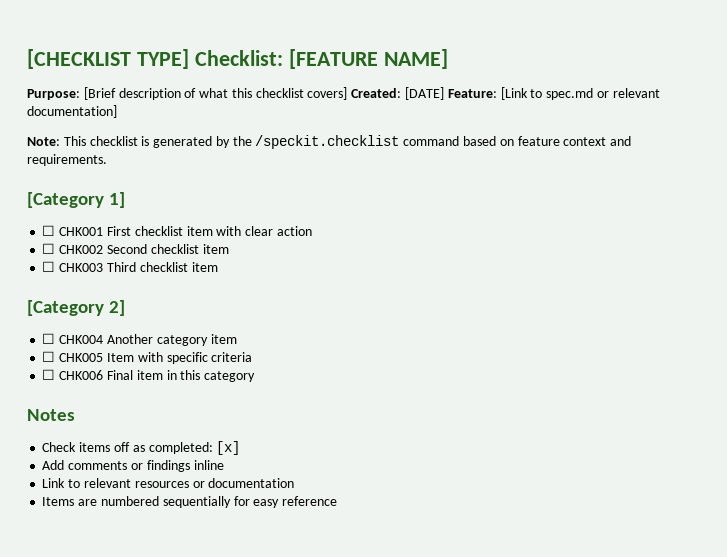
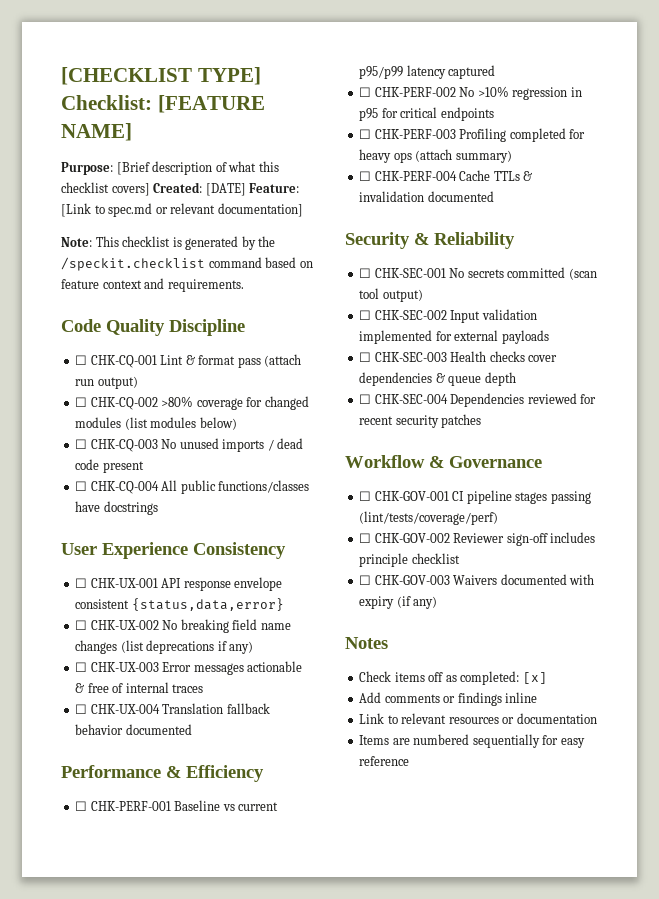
- [Category 1]
- ☐ CHK001 First checklist item with clear action
- ☐ CHK002 Second checklist item
- ☐ CHK003 Third checklist item
- [Category 2]
- ☐ CHK004 Another category item
- ☐ CHK005 Item with specific criteria
- ☐ CHK006 Final item in this category
+ Code Quality Discipline
+ ☐ CHK-CQ-001 Lint & format pass (attach run output)
+ ☐ CHK-CQ-002 >80% coverage for changed modules (list modules below)
+ ☐ CHK-CQ-003 No unused imports / dead code present
+ ☐ CHK-CQ-004 All public functions/classes have docstrings
+ User Experience Consistency
+ ☐ CHK-UX-001 API response envelope consistent {status,data,error}
+ ☐ CHK-UX-002 No breaking field name changes (list deprecations if any)
+ ☐ CHK-UX-003 Error messages actionable & free of internal traces
+ ☐ CHK-UX-004 Translation fallback behavior documented
+ Performance & Efficiency
+ ☐ CHK-PERF-001 Baseline vs current p95/p99 latency captured
+ ☐ CHK-PERF-002 No >10% regression in p95 for critical endpoints
+ ☐ CHK-PERF-003 Profiling completed for heavy ops (attach summary)
+ ☐ CHK-PERF-004 Cache TTLs & invalidation documented
+ Security & Reliability
+ ☐ CHK-SEC-001 No secrets committed (scan tool output)
+ ☐ CHK-SEC-002 Input validation implemented for external payloads
+ ☐ CHK-SEC-003 Health checks cover dependencies & queue depth
+ ☐ CHK-SEC-004 Dependencies reviewed for recent security patches
+ Workflow & Governance
+ ☐ CHK-GOV-001 CI pipeline stages passing (lint/tests/coverage/perf)
+ ☐ CHK-GOV-002 Reviewer sign-off includes principle checklist
+ ☐ CHK-GOV-003 Waivers documented with expiry (if any)

